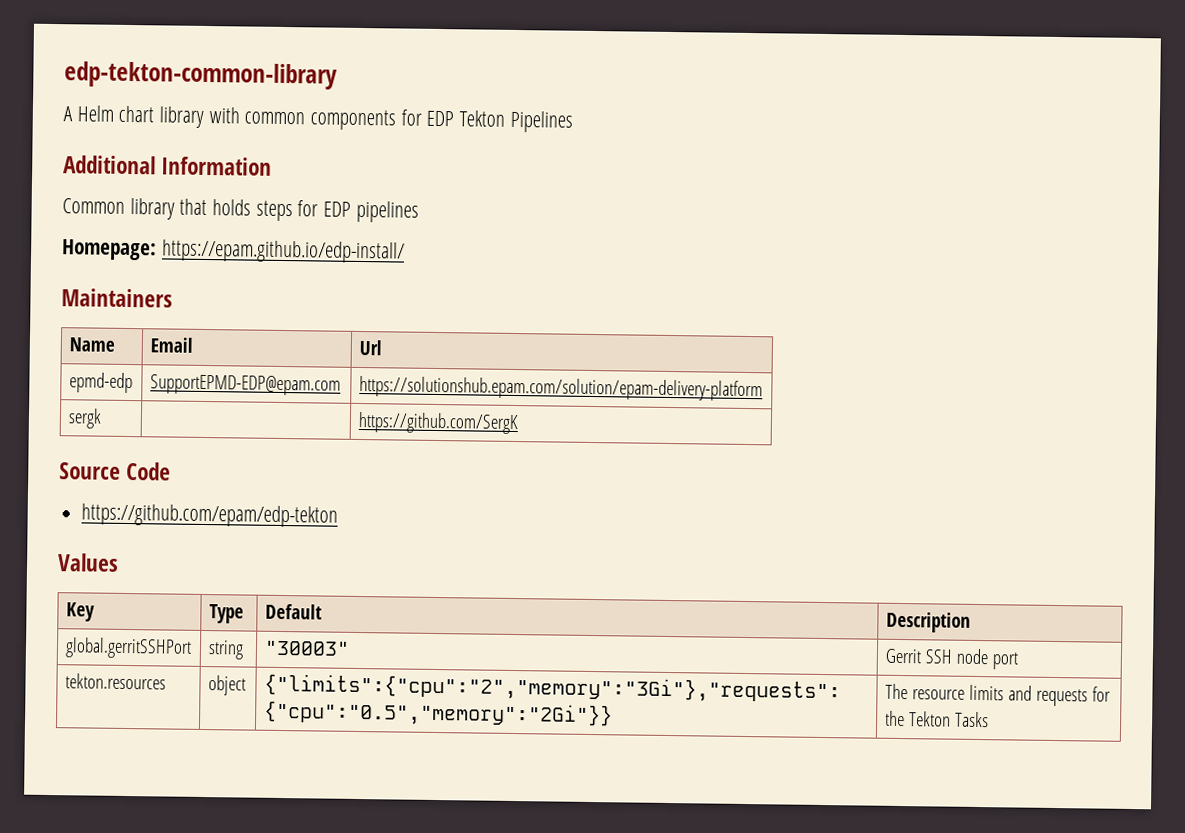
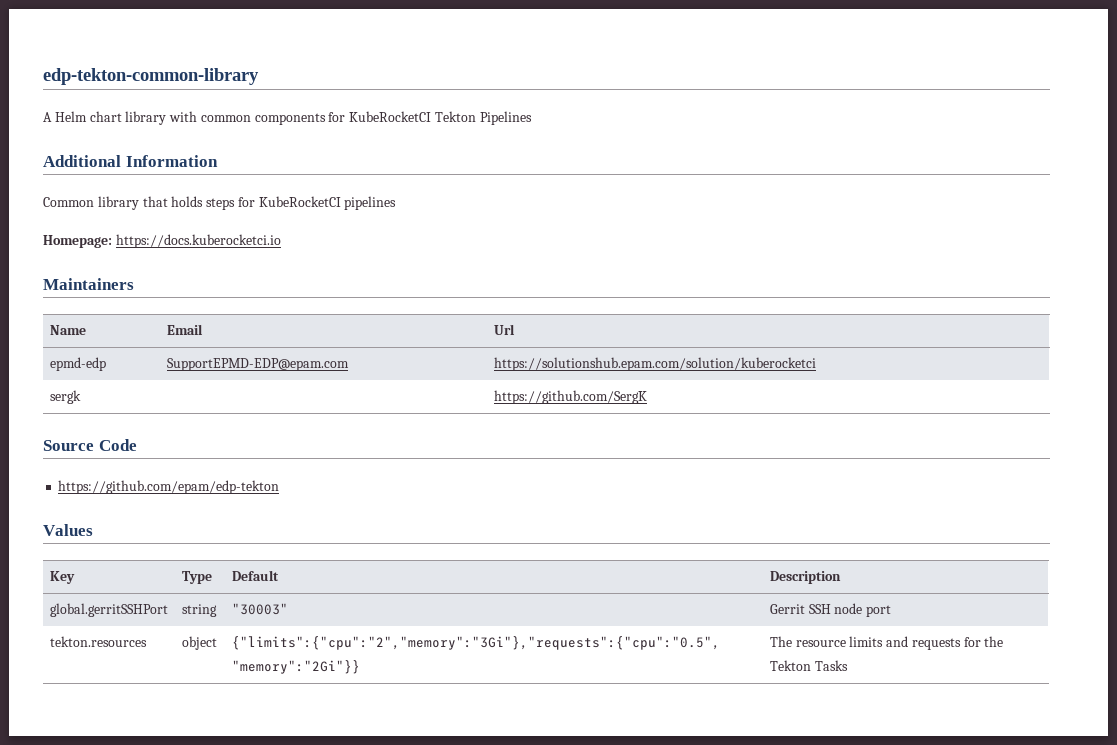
- A Helm chart library with common components for EDP Tekton Pipelines
+ A Helm chart library with common components for KubeRocketCI Tekton Pipelines
- Common library that holds steps for EDP pipelines
+ Common library that holds steps for KubeRocketCI pipelines
- Homepage: https://epam.github.io/edp-install/
+ Homepage: https://docs.kuberocketci.io
- epmd-edp | SupportEPMD-EDP@epam.com | https://solutionshub.epam.com/solution/epam-delivery-platform
+ epmd-edp | SupportEPMD-EDP@epam.com | https://solutionshub.epam.com/solution/kuberocketci

